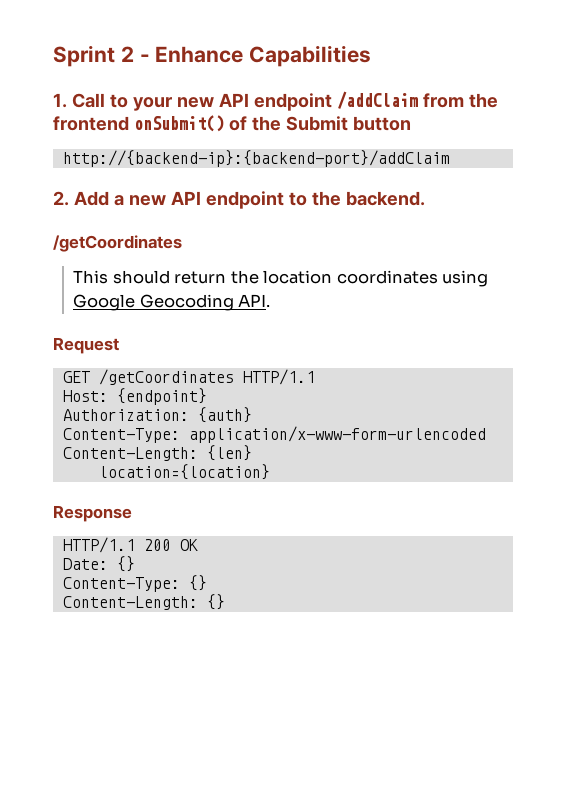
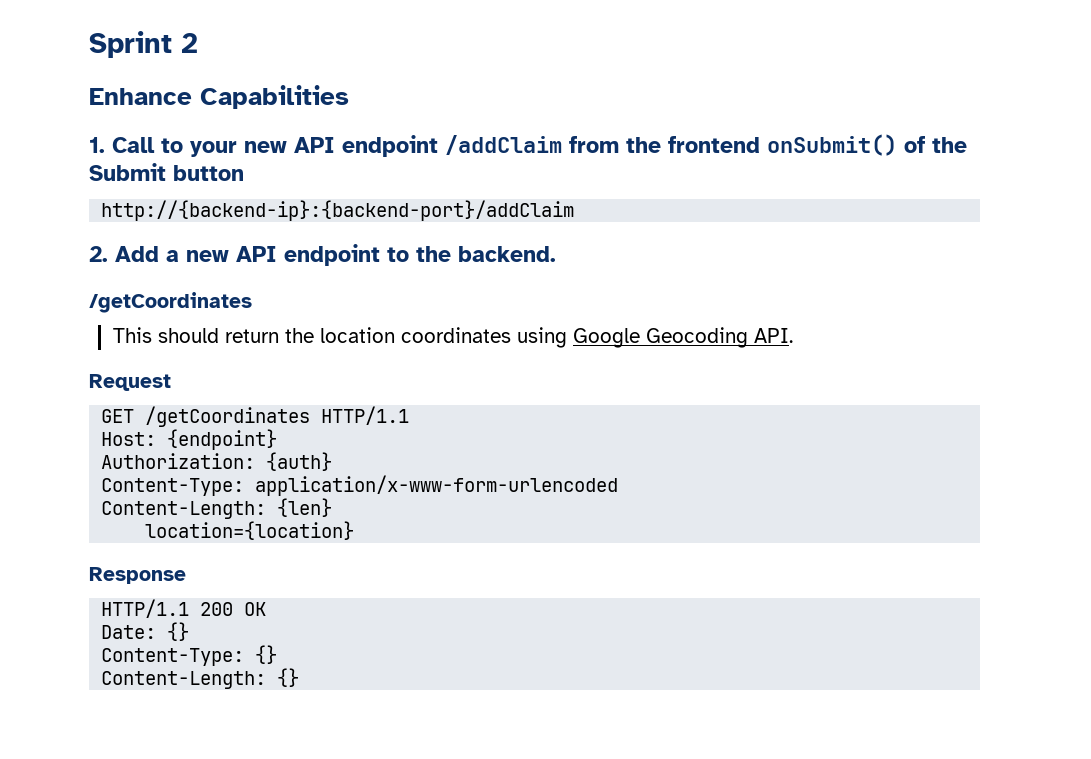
- Sprint 2 - Enhance Capabilities
+ Sprint 2
+ Enhance Capabilities

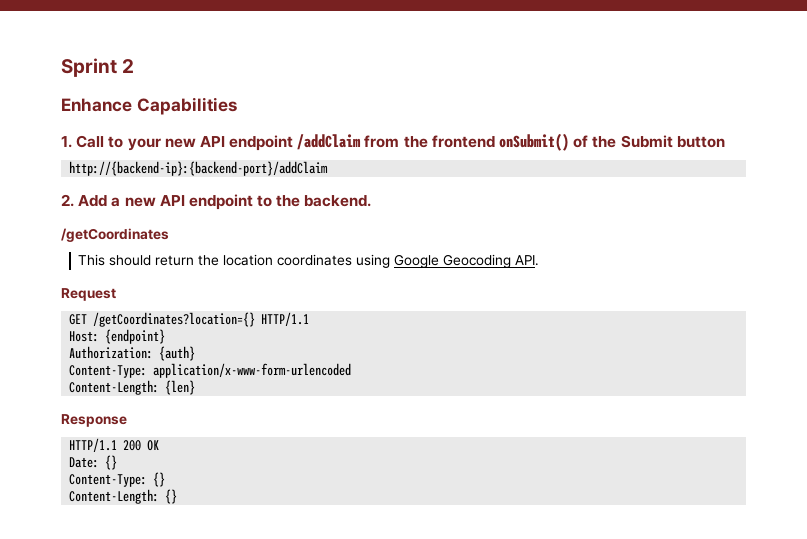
- GET /getCoordinates HTTP/1.1
+ GET /getCoordinates?location={} HTTP/1.1
- location={location}

